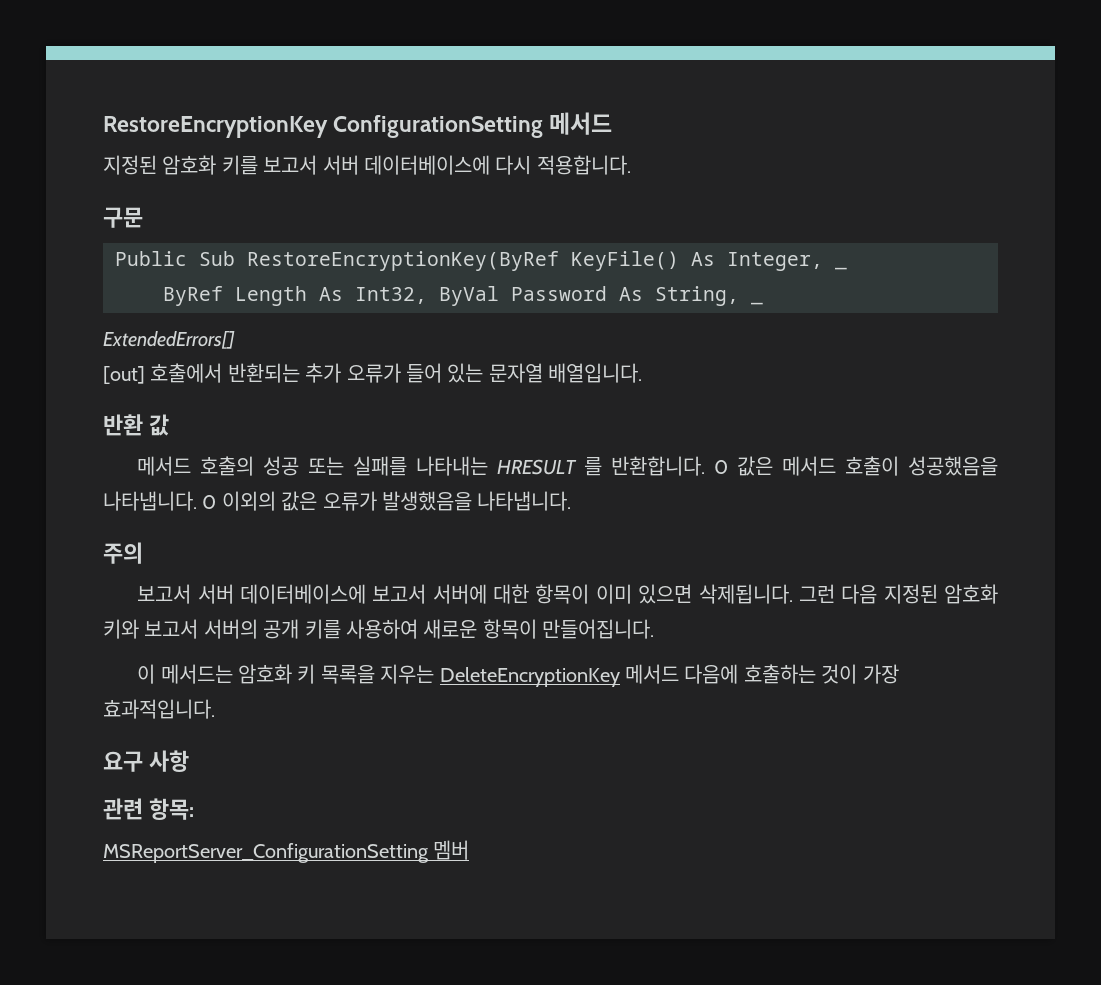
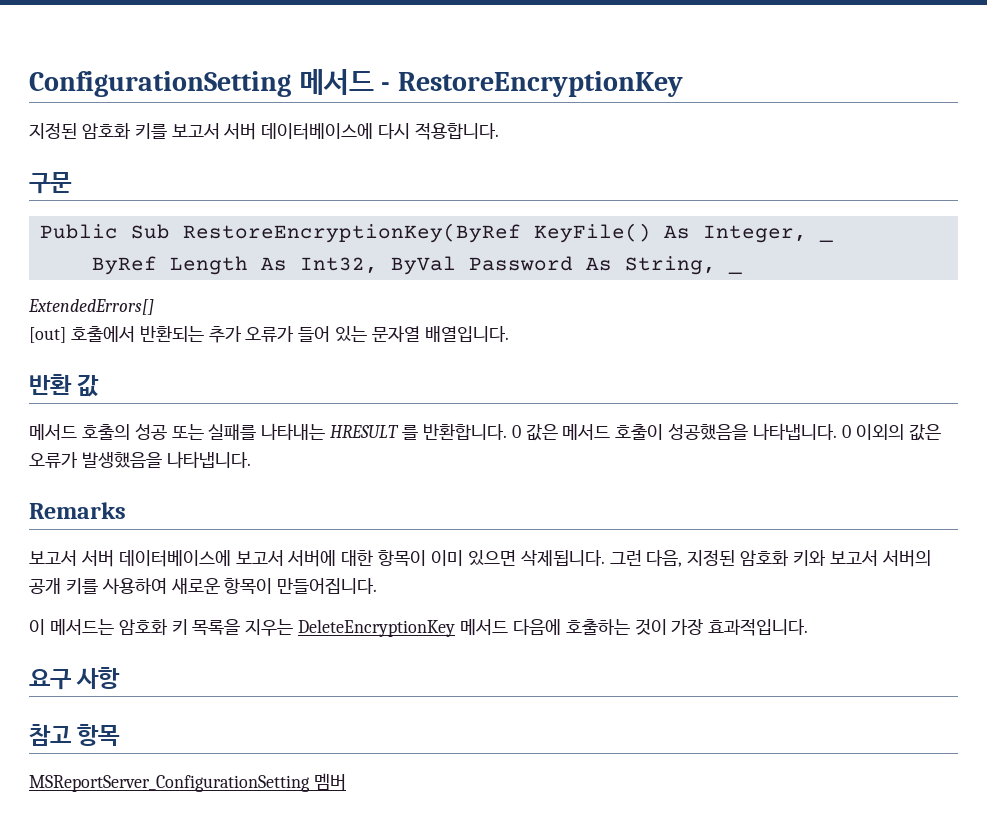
- RestoreEncryptionKey ConfigurationSetting 메서드
+ ConfigurationSetting 메서드 - RestoreEncryptionKey
- 주의
+ Remarks
- 그런 다음 지정된 암호화 키와 보고서 서버의 공개 키를 사용하여 새로운 항목이 만들어집니다.
+ 그런 다음, 지정된 암호화 키와 보고서 서버의 공개 키를 사용하여 새로운 항목이 만들어집니다.
- 관련 항목:
+ 참고 항목

